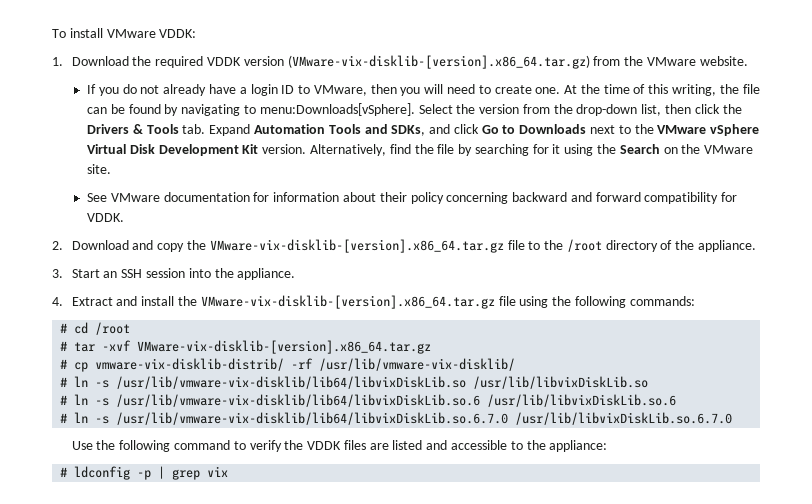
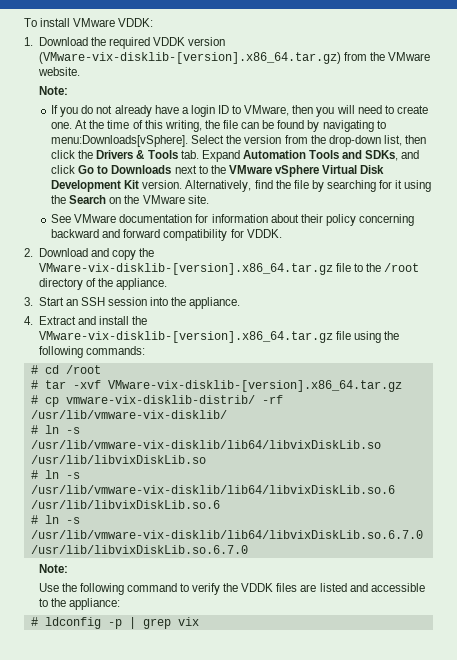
  1. Download the required VDDK version (VMware-vix-disklib-[version].x86_64.tar.gz) from the VMware website.
+ Note:
  # ln -s /usr/lib/vmware-vix-disklib/lib64/libvixDiskLib.so.6.7.0 /usr/lib/libvixDiskLib.so.6.7.0
+ Note:

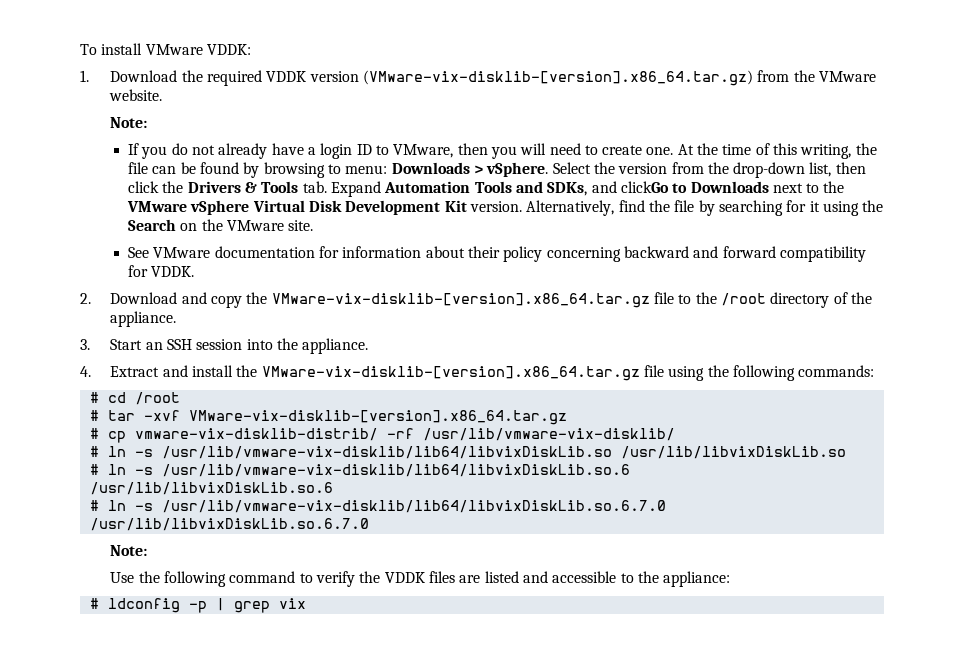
- At the time of this writing, the file can be found by navigating to menu:Downloads[vSphere].
+ At the time of this writing, the file can be found by browsing to menu: Downloads > vSphere.
- Select the version from the drop-down list, then click the Drivers & Tools tab. Expand Automation Tools and SDKs, and click Go to Downloads next to the VMware vSphere Virtual Disk Development Kit version.
+ Select the version from the drop-down list, then click the Drivers & Tools tab. Expand Automation Tools and SDKs, and clickGo to Downloads next to the VMware vSphere Virtual Disk Development Kit version.

